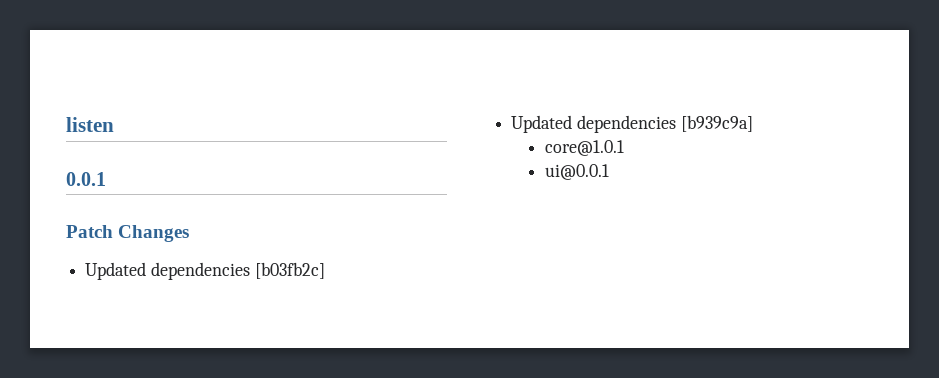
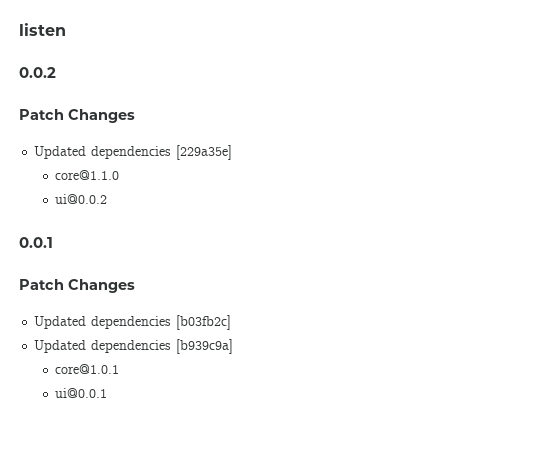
+ 0.0.2
+ Patch Changes
+ Updated dependencies [229a35e]
+ core@1.1.0
+ ui@0.0.2

